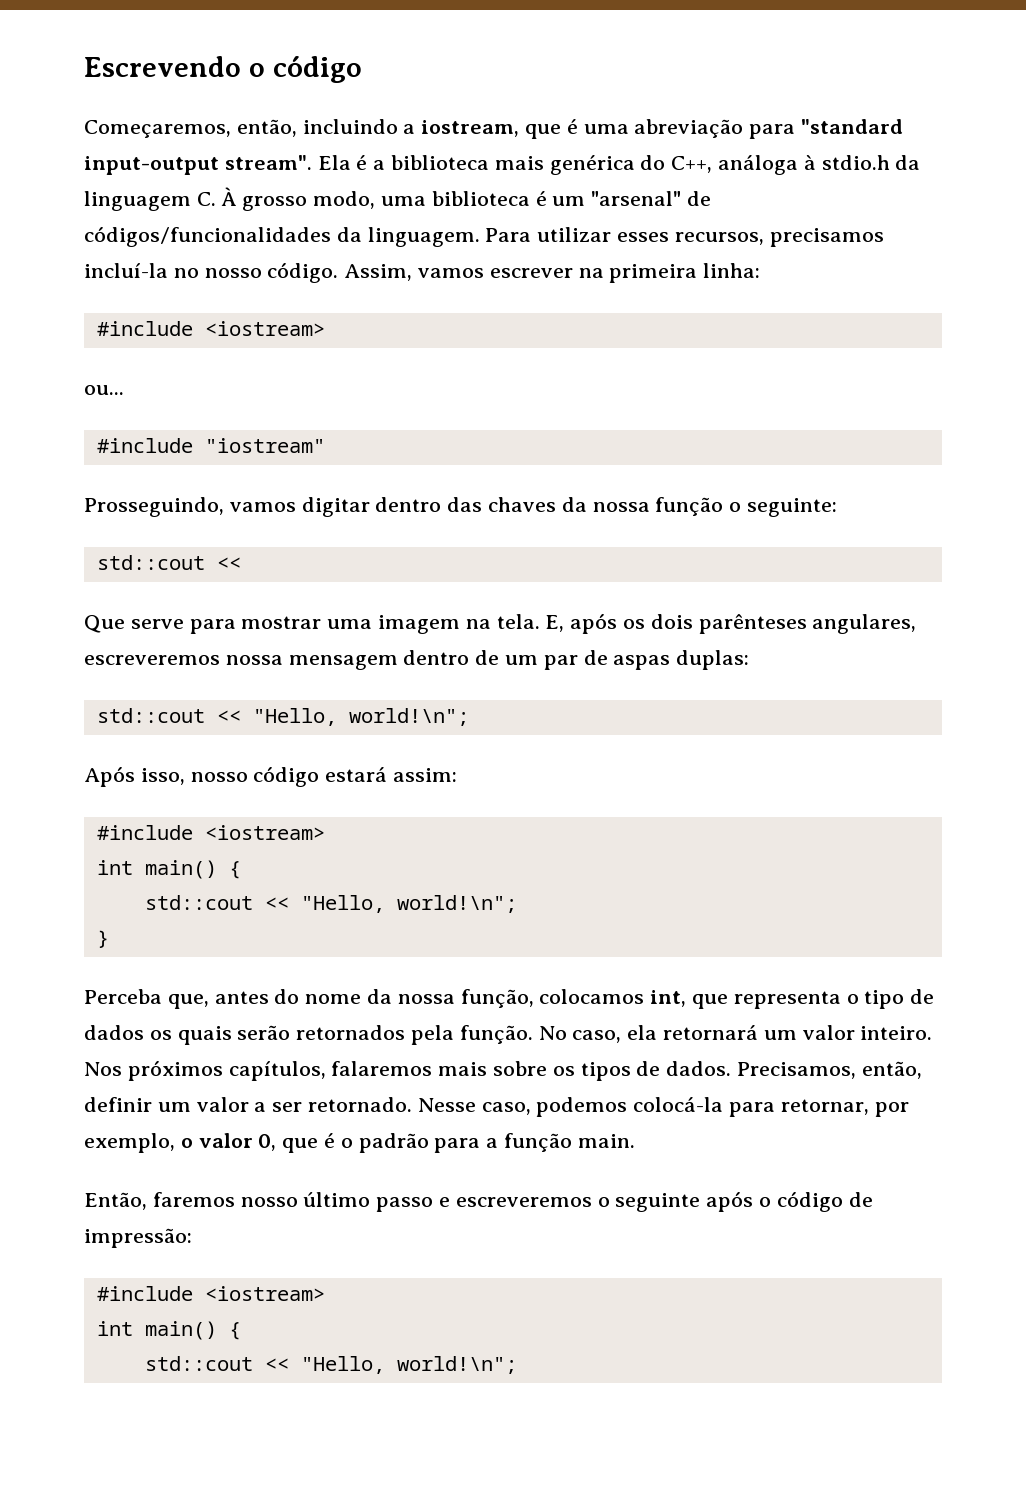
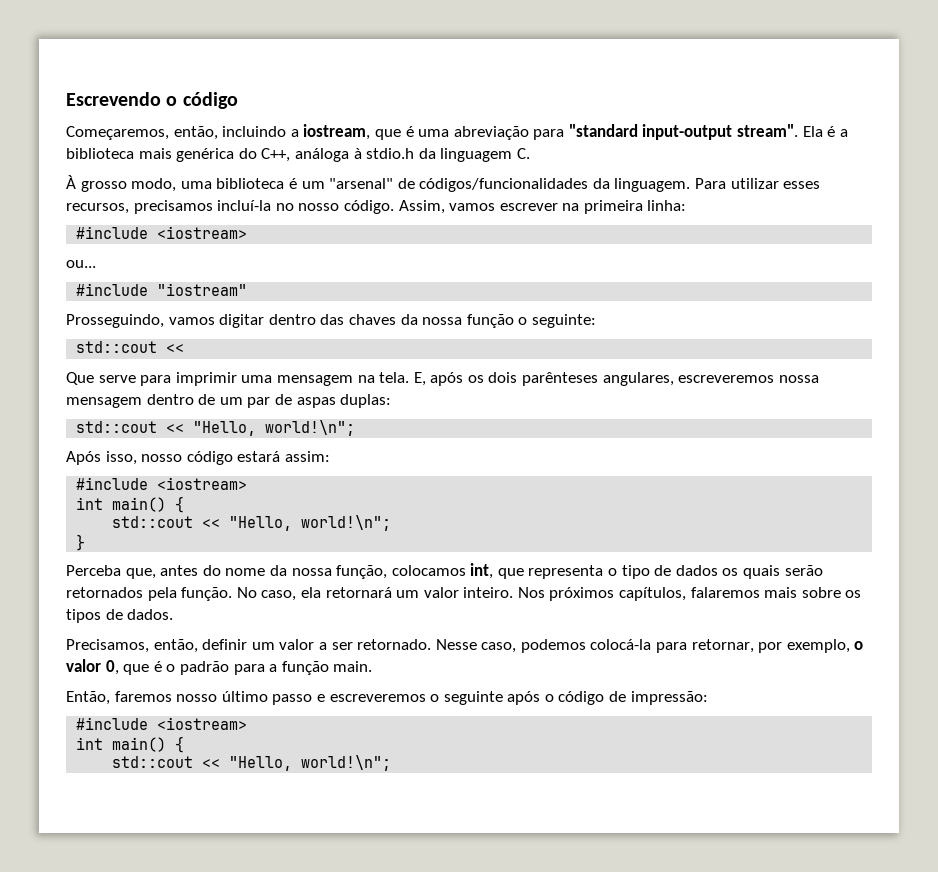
- Ela é a biblioteca mais genérica do C++, análoga à stdio.h da linguagem C. À grosso modo, uma biblioteca é um "arsenal" de códigos/funcionalidades da linguagem.
+ Ela é a biblioteca mais genérica do C++, análoga à stdio.h da linguagem C.
+ À grosso modo, uma biblioteca é um "arsenal" de códigos/funcionalidades da linguagem.
- Que serve para mostrar uma imagem na tela.
+ Que serve para imprimir uma mensagem na tela.
- Nos próximos capítulos, falaremos mais sobre os tipos de dados. Precisamos, então, definir um valor a ser retornado.
+ Nos próximos capítulos, falaremos mais sobre os tipos de dados.
+ Precisamos, então, definir um valor a ser retornado.

